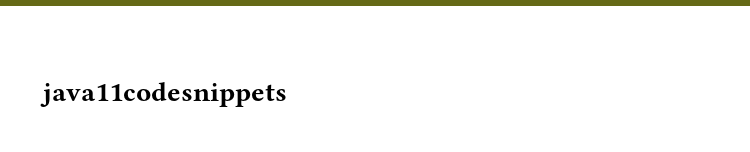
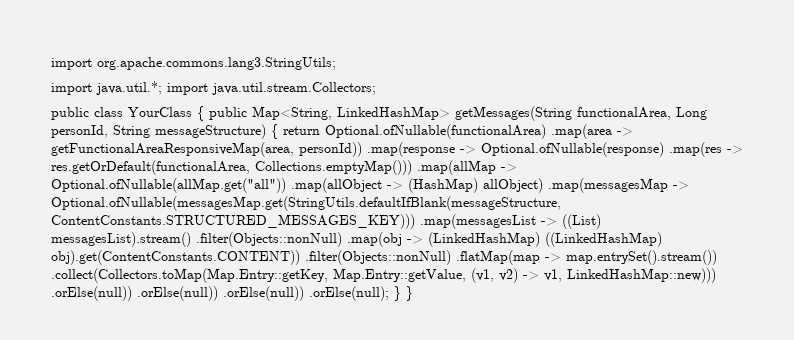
- java11codesnippets
+ import org.apache.commons.lang3.StringUtils;
+ import java.util.*; import java.util.stream.Collectors;
+ public class YourClass { public Map<String, LinkedHashMap> getMessages(String functionalArea, Long personId, String messageStructure) { return Optional.ofNullable(functionalArea) .map(area -> getFunctionalAreaResponsiveMap(area, personId)) .map(response -> Optional.ofNullable(response) .map(res -> res.getOrDefault(functionalArea, Collections.emptyMap())) .map(allMap -> Optional.ofNullable(allMap.get("all")) .map(allObject -> (HashMap) allObject) .map(messagesMap -> Optional.ofNullable(messagesMap.get(StringUtils.defaultIfBlank(messageStructure, ContentConstants.STRUCTURED_MESSAGES_KEY))) .map(messagesList -> ((List) messagesList).stream() .filter(Objects::nonNull) .map(obj -> (LinkedHashMap) ((LinkedHashMap) obj).get(ContentConstants.CONTENT)) .filter(Objects::nonNull) .flatMap(map -> map.entrySet().stream()) .collect(Collectors.toMap(Map.Entry::getKey, Map.Entry::getValue, (v1, v2) -> v1, LinkedHashMap::new))) .orElse(null)) .orElse(null)) .orElse(null)) .orElse(null); } }

